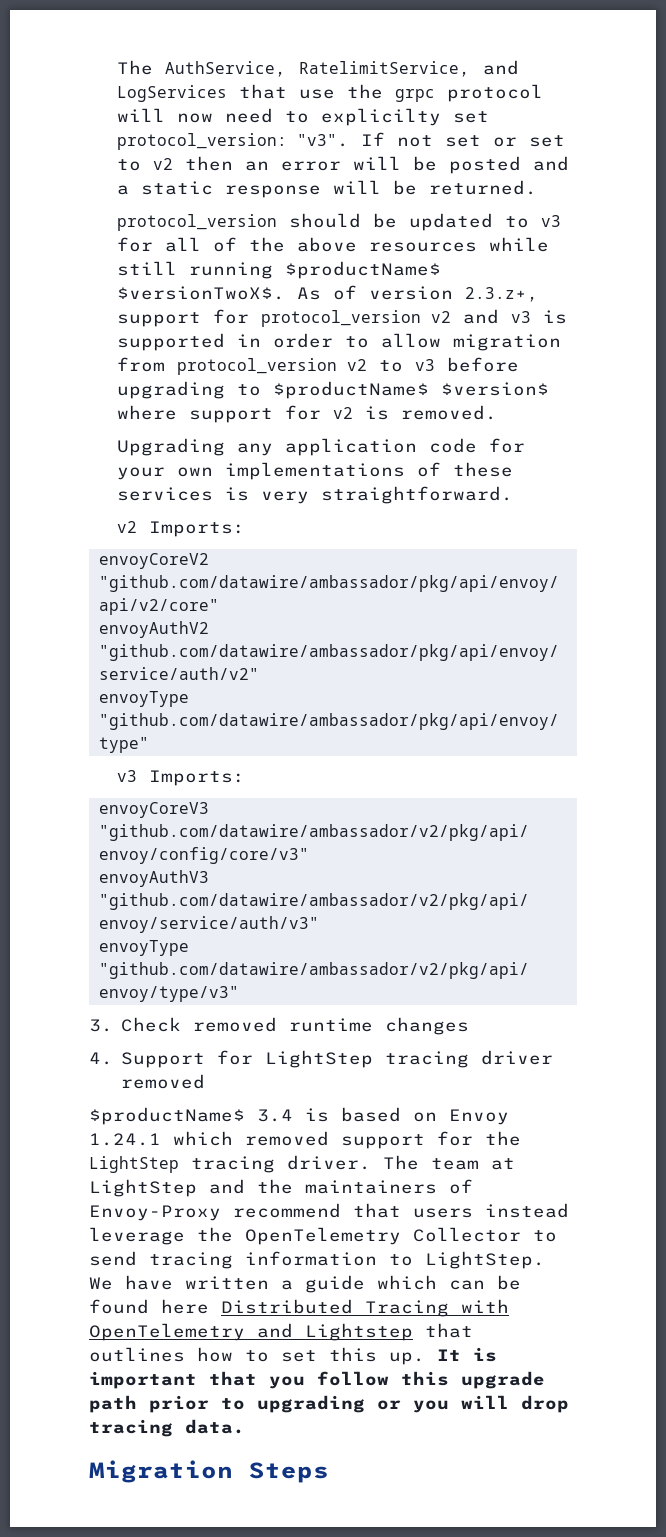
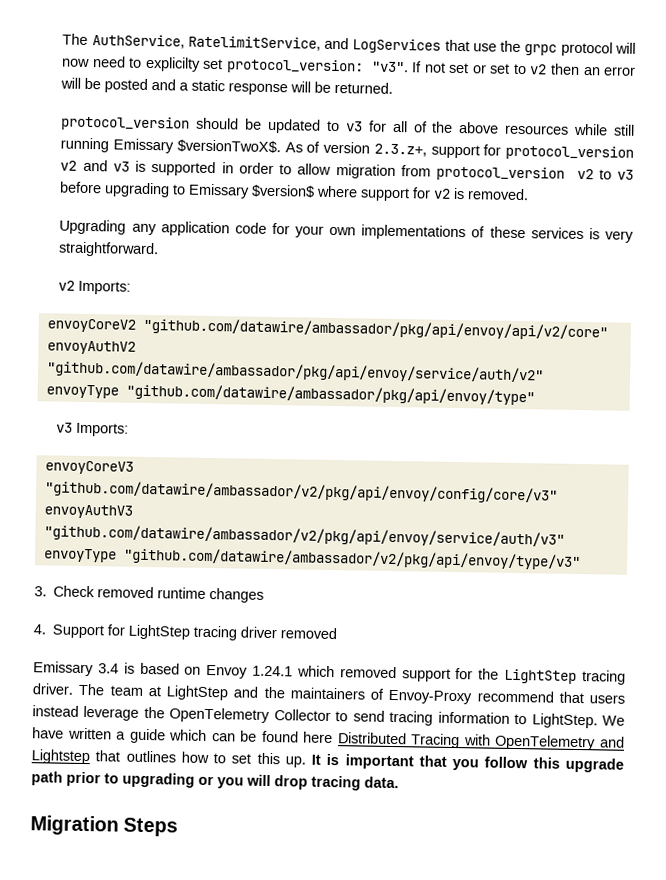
- protocol_version should be updated to v3 for all of the above resources while still running $productName$ $versionTwoX$.
+ protocol_version should be updated to v3 for all of the above resources while still running Emissary $versionTwoX$.
- As of version 2.3.z+, support for protocol_version v2 and v3 is supported in order to allow migration from protocol_version v2 to v3 before upgrading to $productName$ $version$ where support for v2 is removed.
+ As of version 2.3.z+, support for protocol_version v2 and v3 is supported in order to allow migration from protocol_version v2 to v3 before upgrading to Emissary $version$ where support for v2 is removed.
- $productName$ 3.4 is based on Envoy 1.24.1 which removed support for the LightStep tracing driver.
+ Emissary 3.4 is based on Envoy 1.24.1 which removed support for the LightStep tracing driver.

